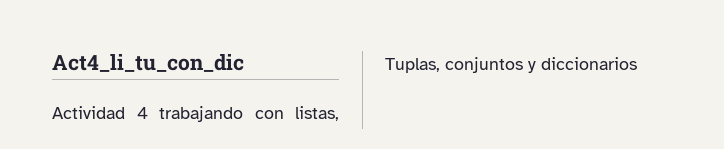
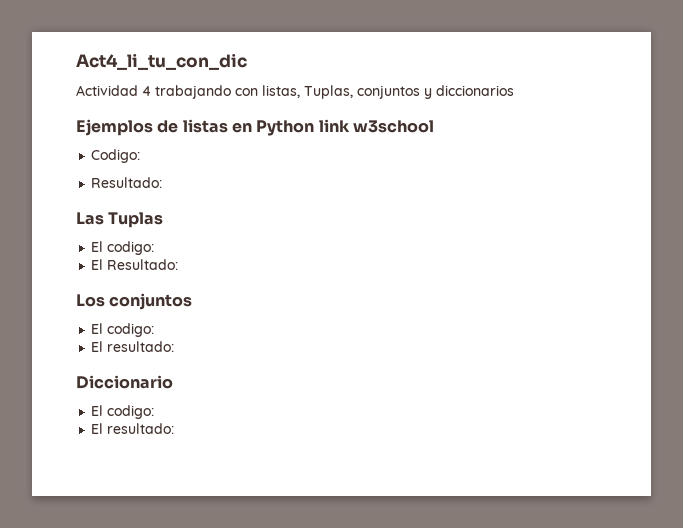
+ Ejemplos de listas en Python link w3school
+ Codigo:
+ Resultado:
+ Las Tuplas
+ El codigo:
+ El Resultado:
+ Los conjuntos
+ El codigo:
+ El resultado:
+ Diccionario
+ El codigo:
+ El resultado:

